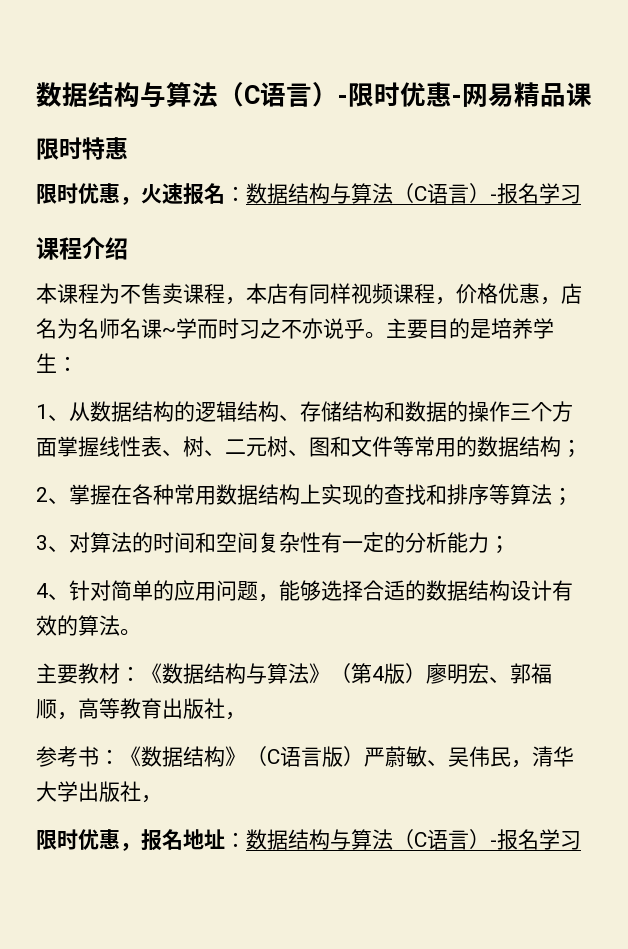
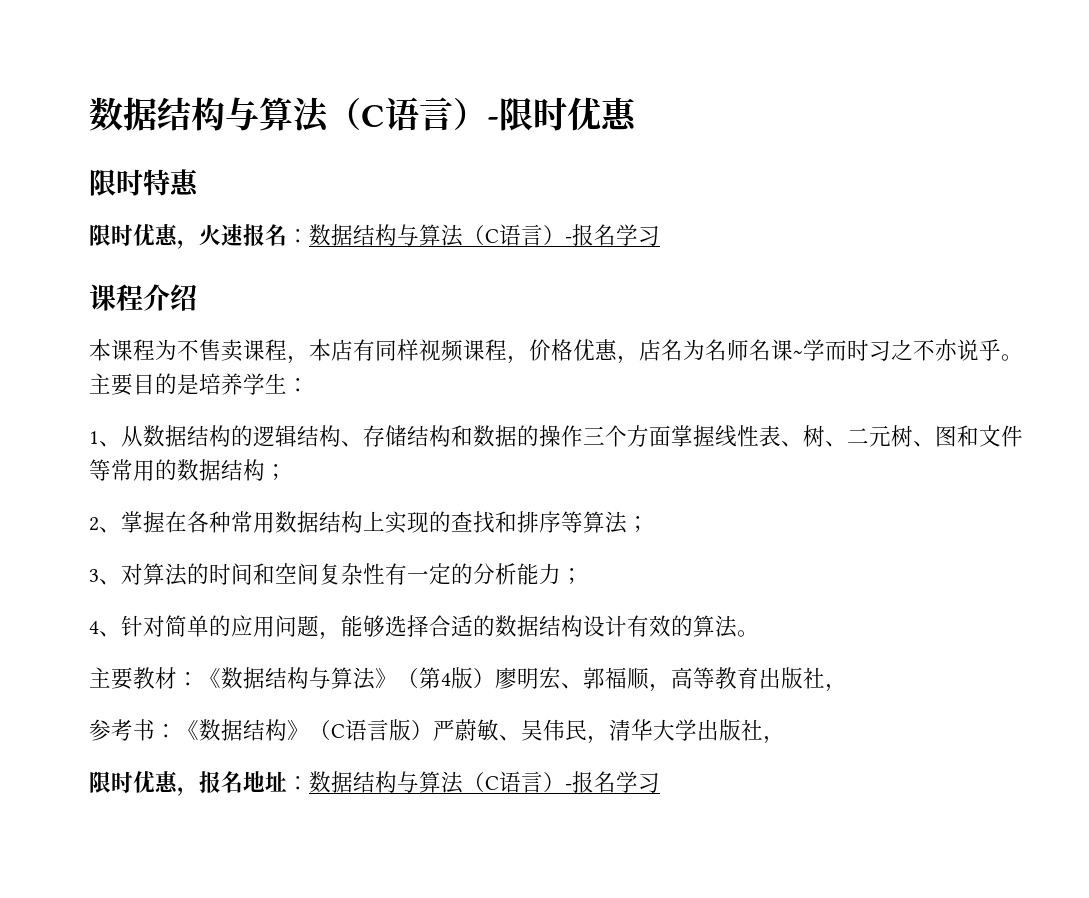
- 数据结构与算法（C语言）-限时优惠-网易精品课
+ 数据结构与算法（C语言）-限时优惠

